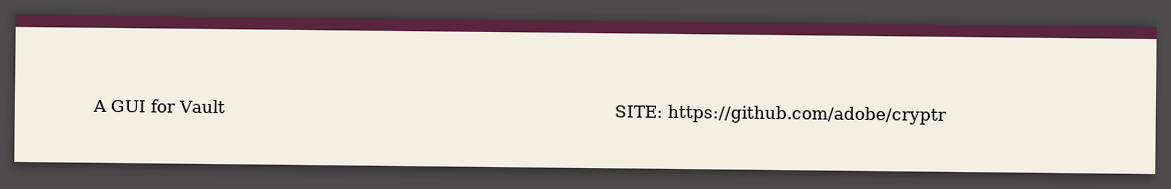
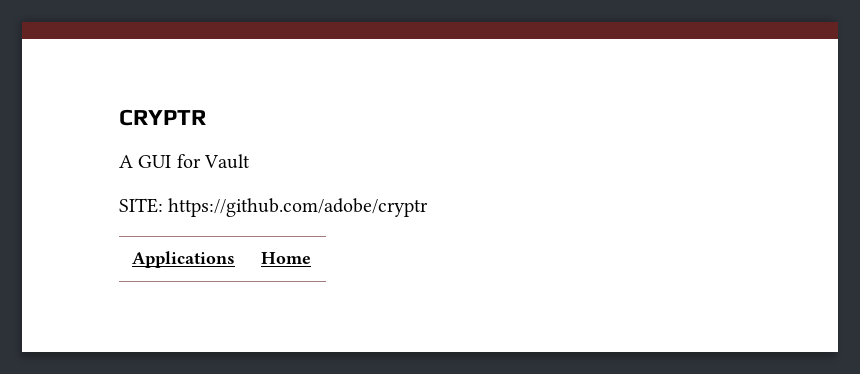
+ CRYPTR
+ Applications | Home

